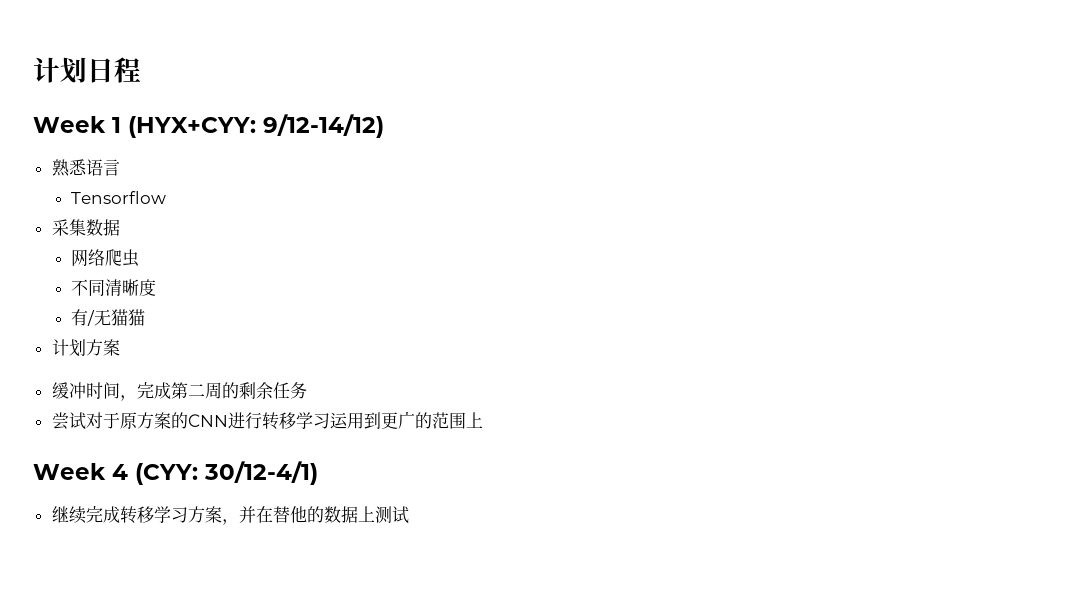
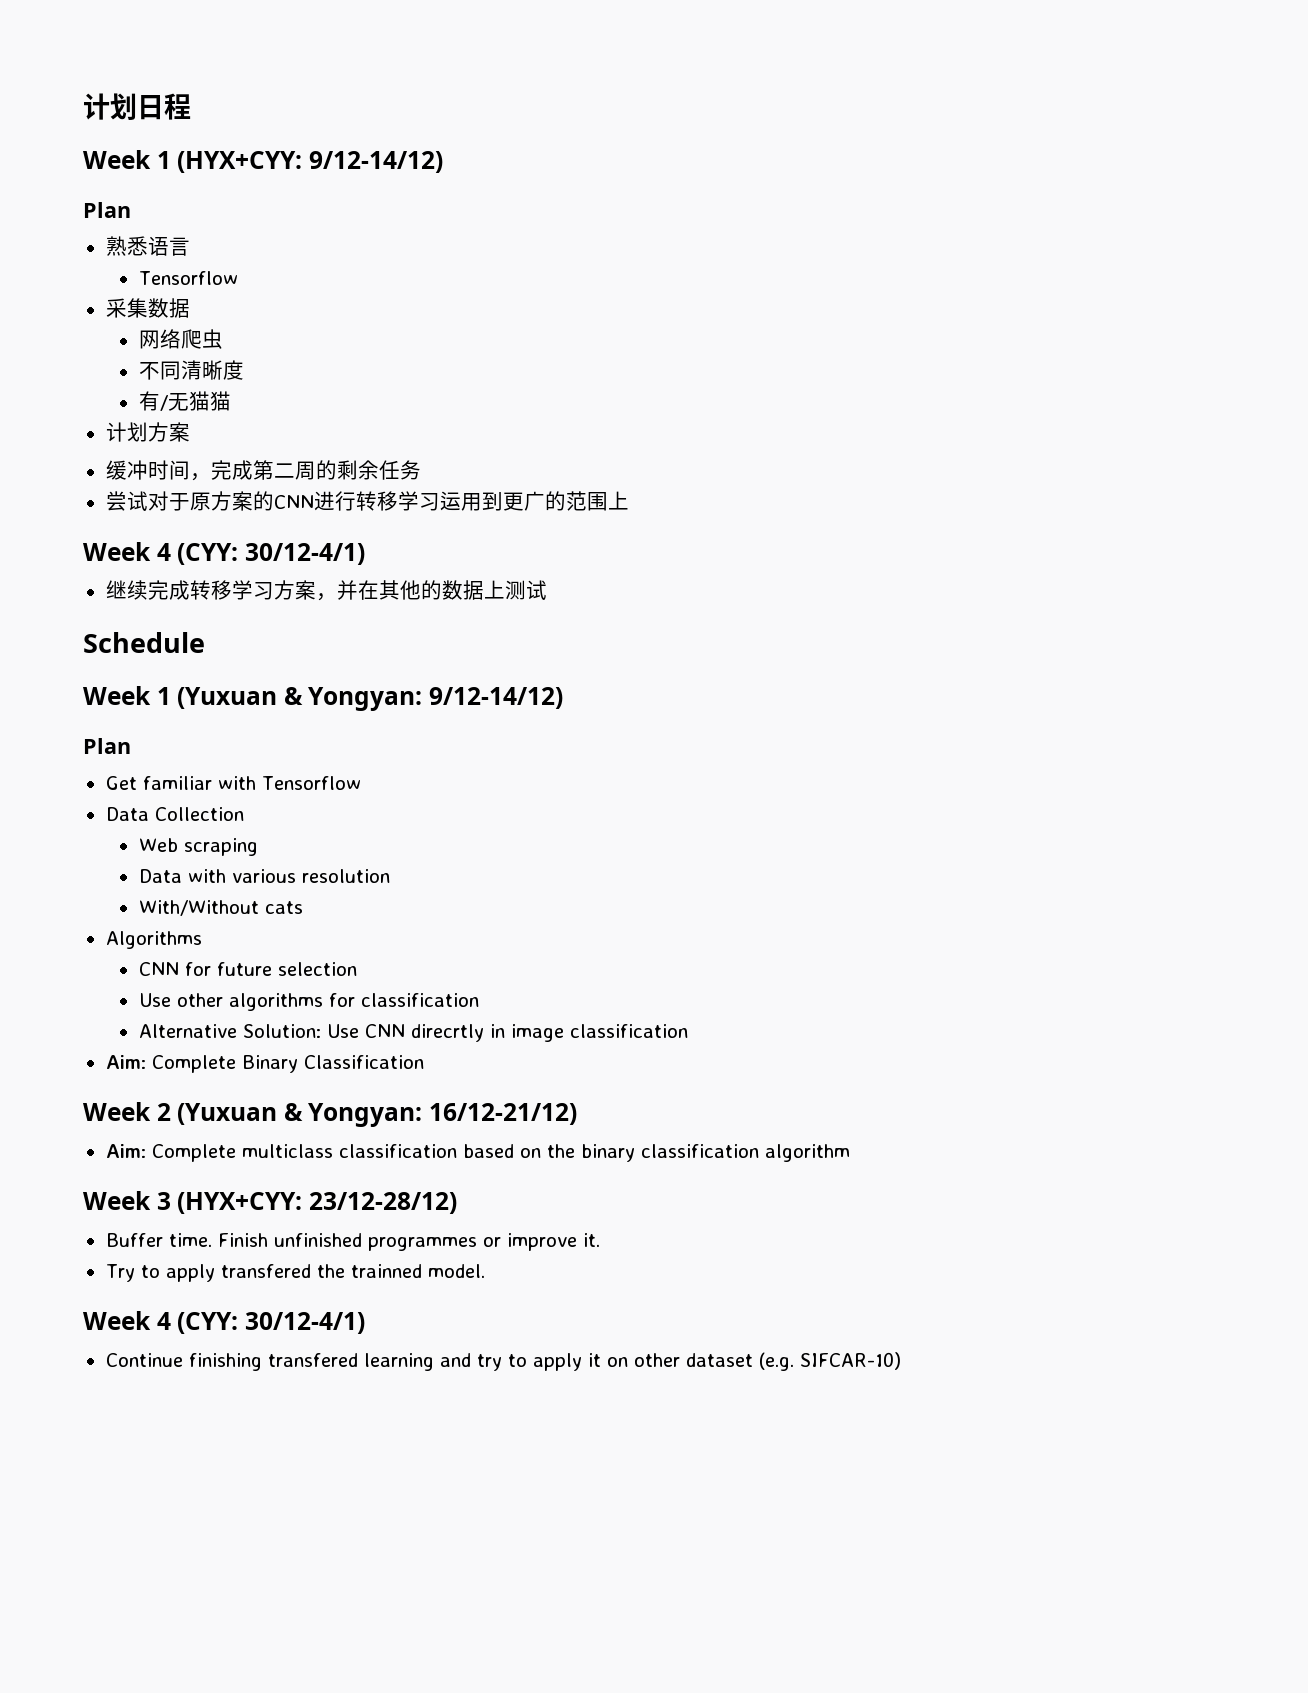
  Week 1 (HYX+CYY: 9/12-14/12)
+ Plan
- 继续完成转移学习方案，并在替他的数据上测试
+ 继续完成转移学习方案，并在其他的数据上测试
+ Schedule
+ Week 1 (Yuxuan & Yongyan: 9/12-14/12)
+ Plan
+ Get familiar with Tensorflow
+ Data Collection
+ Web scraping
+ Data with various resolution
+ With/Without cats
+ Algorithms
+ CNN for future selection
+ Use other algorithms for classification
+ Alternative Solution: Use CNN direcrtly in image classification
+ Aim: Complete Binary Classification
+ Week 2 (Yuxuan & Yongyan: 16/12-21/12)
+ Aim: Complete multiclass classification based on the binary classification algorithm
+ Week 3 (HYX+CYY: 23/12-28/12)
+ Buffer time. Finish unfinished programmes or improve it.
+ Try to apply transfered the trainned model.
+ Week 4 (CYY: 30/12-4/1)
+ Continue finishing transfered learning and try to apply it on other dataset (e.g. SIFCAR-10)

